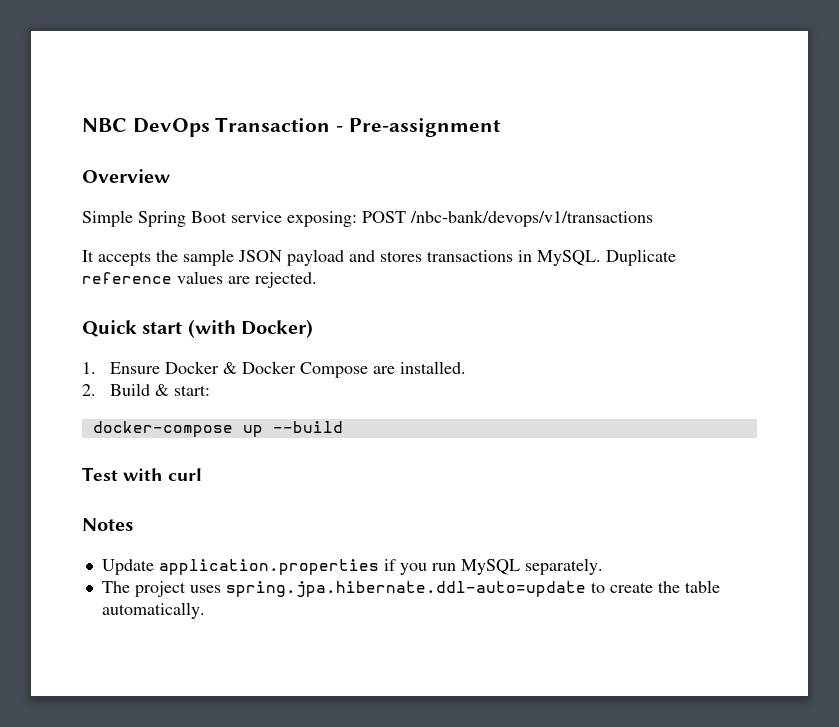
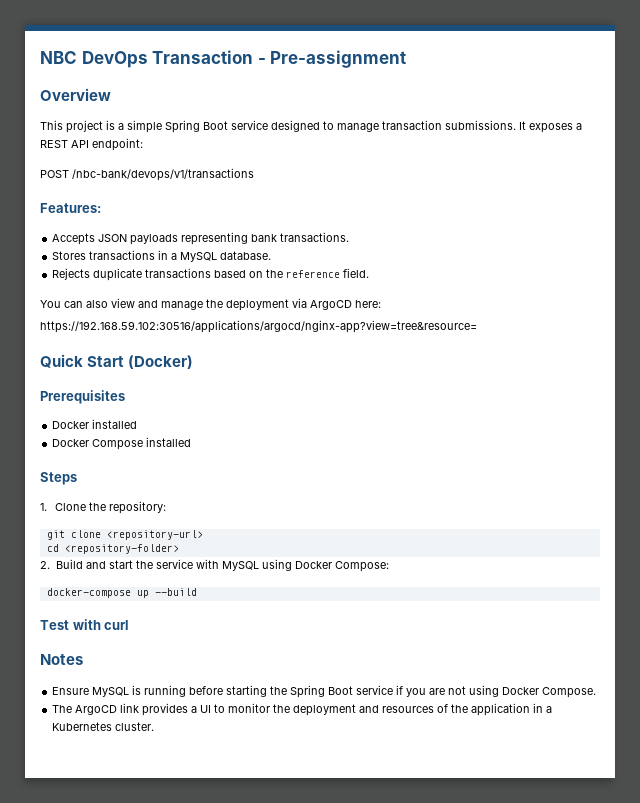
- Simple Spring Boot service exposing: POST /nbc-bank/devops/v1/transactions
- It accepts the sample JSON payload and stores transactions in MySQL. Duplicate reference values are rejected.
- Quick start (with Docker)
- 1. Ensure Docker & Docker Compose are installed.
- 2. Build & start:
+ This project is a simple Spring Boot service designed to manage transaction submissions. It exposes a REST API endpoint:
+ POST /nbc-bank/devops/v1/transactions
+ Features:
+ Accepts JSON payloads representing bank transactions.
+ Stores transactions in a MySQL database.
+ Rejects duplicate transactions based on the reference field.
+ You can also view and manage the deployment via ArgoCD here:
+ https://192.168.59.102:30516/applications/argocd/nginx-app?view=tree&resource=
+ Quick Start (Docker)
+ Prerequisites
+ Docker installed
+ Docker Compose installed
+ Steps
+ 1. Clone the repository:
+ git clone <repository-url>
+ cd <repository-folder>
+ 2. Build and start the service with MySQL using Docker Compose:
- Update application.properties if you run MySQL separately.
- The project uses spring.jpa.hibernate.ddl-auto=update to create the table automatically.
+ Ensure MySQL is running before starting the Spring Boot service if you are not using Docker Compose.
+ The ArgoCD link provides a UI to monitor the deployment and resources of the application in a Kubernetes cluster.

